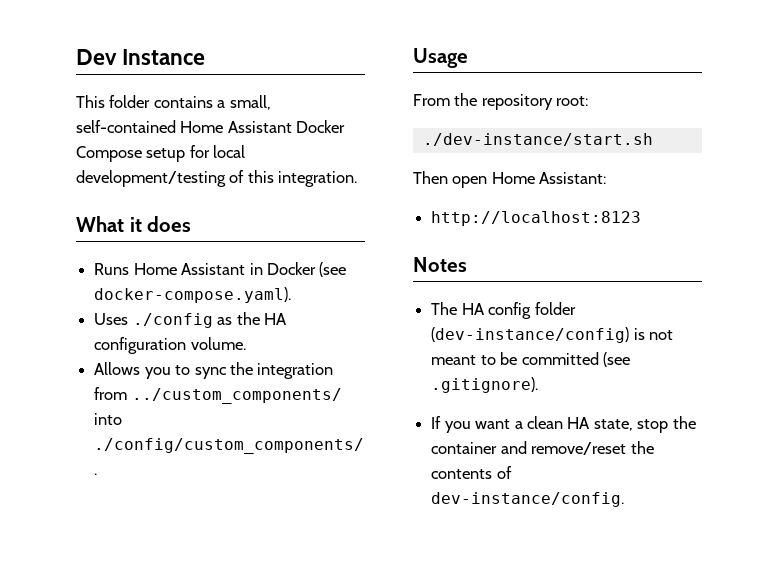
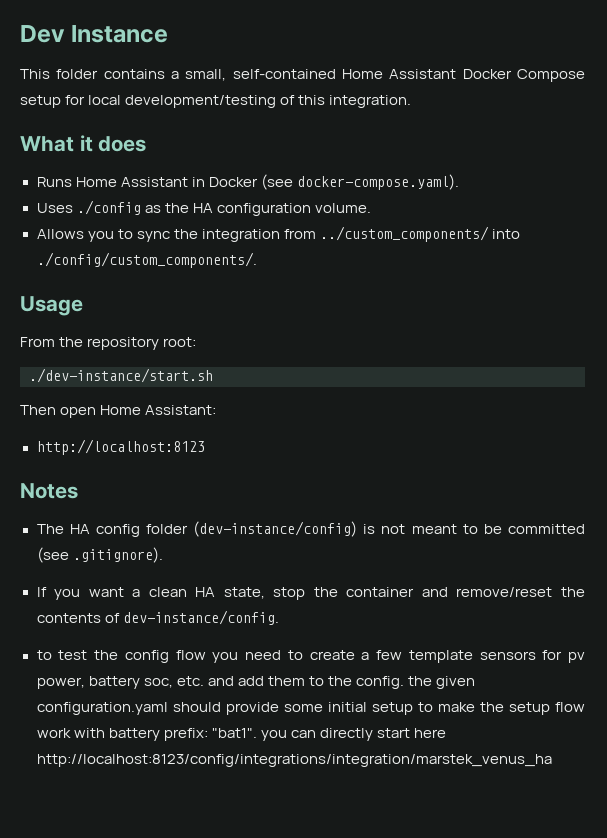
+ to test the config flow you need to create a few template sensors for pv power, battery soc, etc. and add them to the config. the given configuration.yaml should provide some initial setup to make the setup flow work with battery prefix: "bat1". you can directly start here http://localhost:8123/config/integrations/integration/marstek_venus_ha

